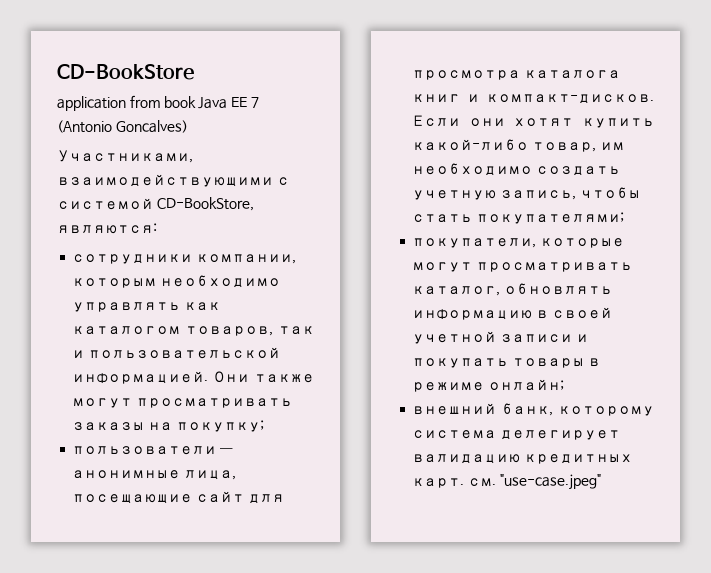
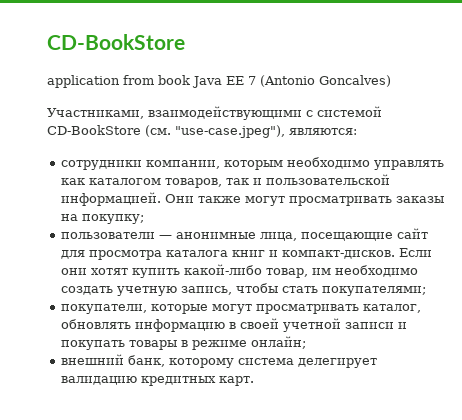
- Участниками, взаимодействующими с системой CD-BookStore, являются:
+ Участниками, взаимодействующими с системой CD-BookStore (см. "use-case.jpeg"), являются:
- внешний банк, которому система делегирует валидацию кредитных карт. см. "use-case.jpeg"
+ внешний банк, которому система делегирует валидацию кредитных карт.

